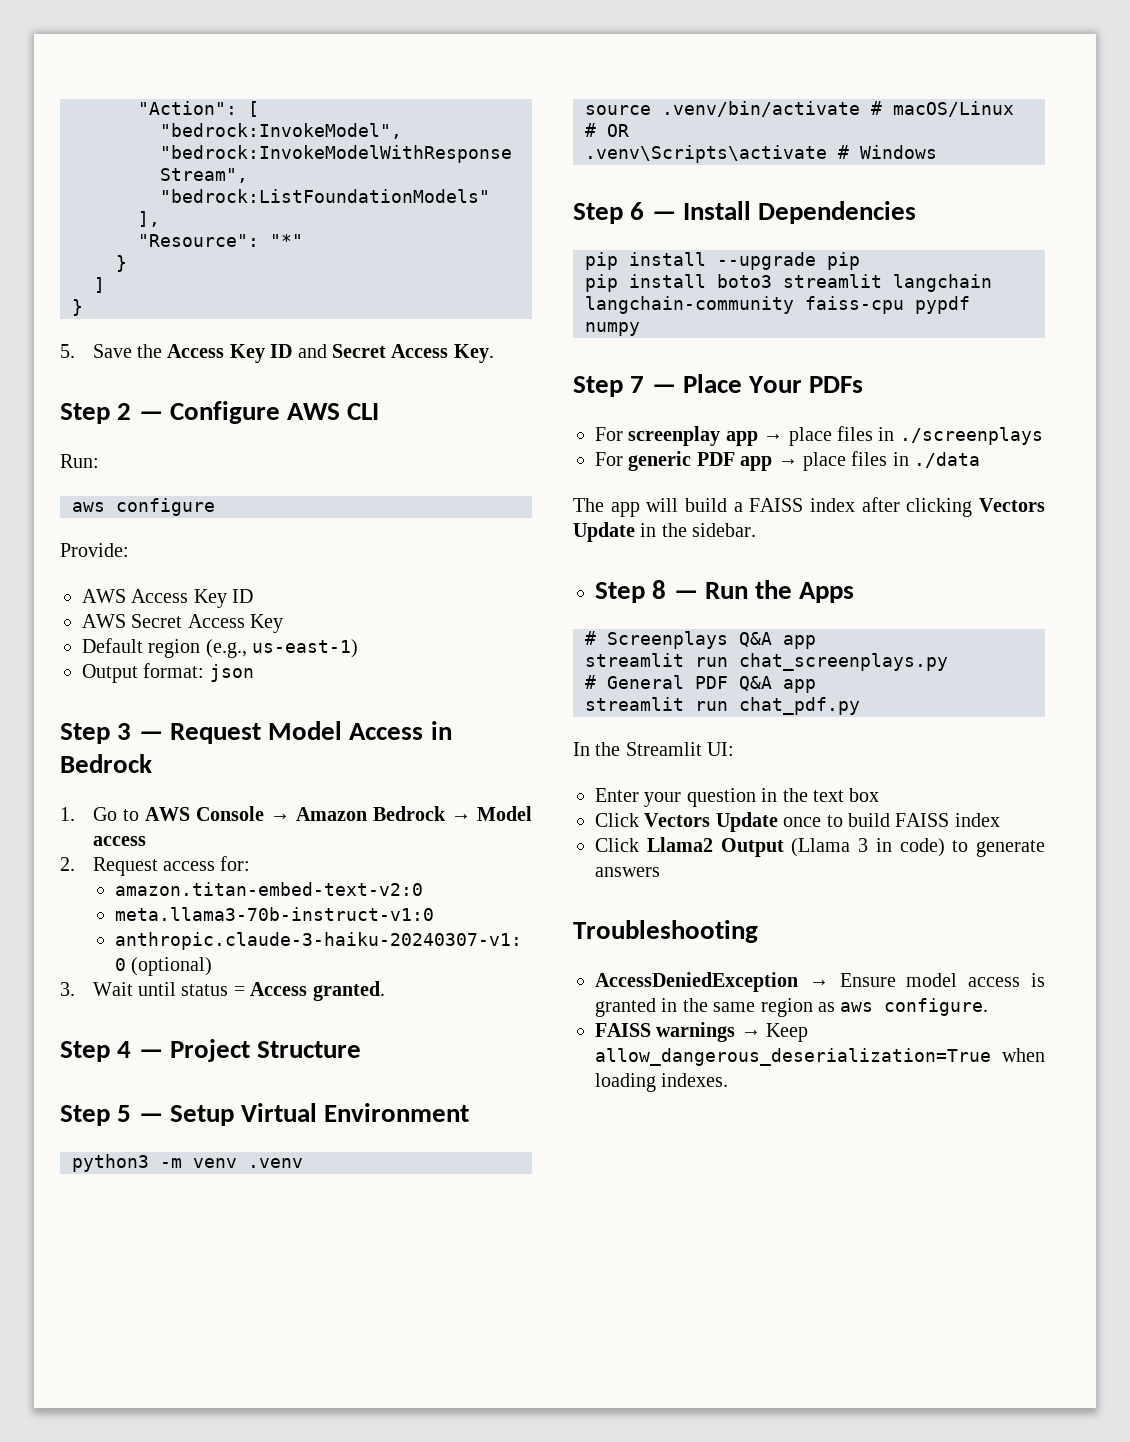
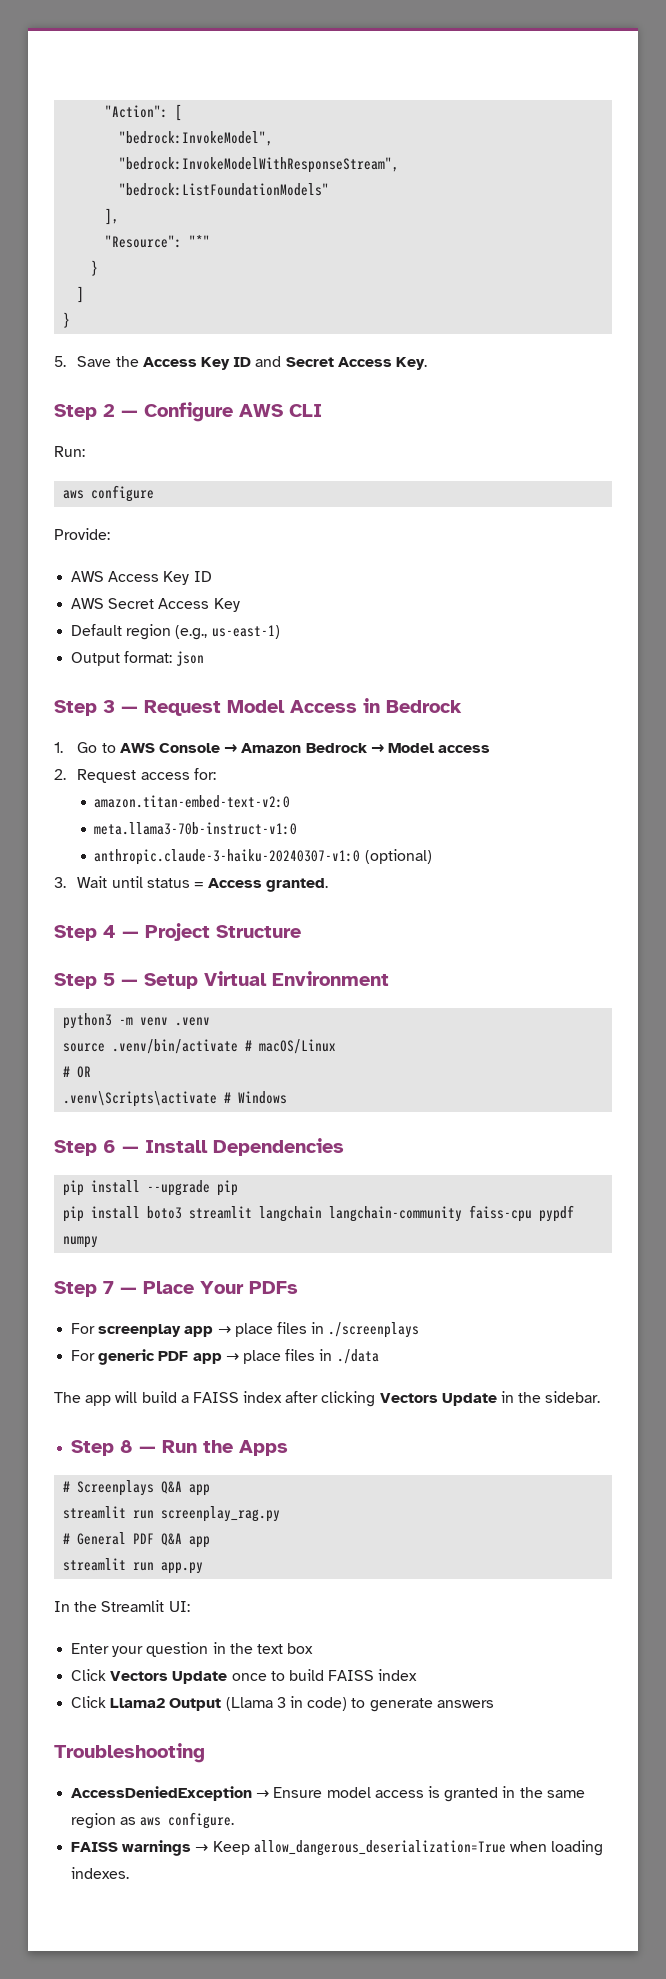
- streamlit run chat_screenplays.py
+ streamlit run screenplay_rag.py
- streamlit run chat_pdf.py
+ streamlit run app.py

